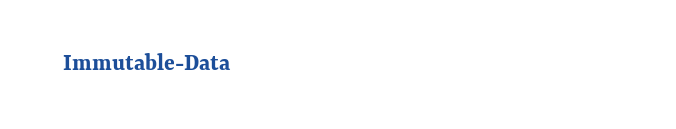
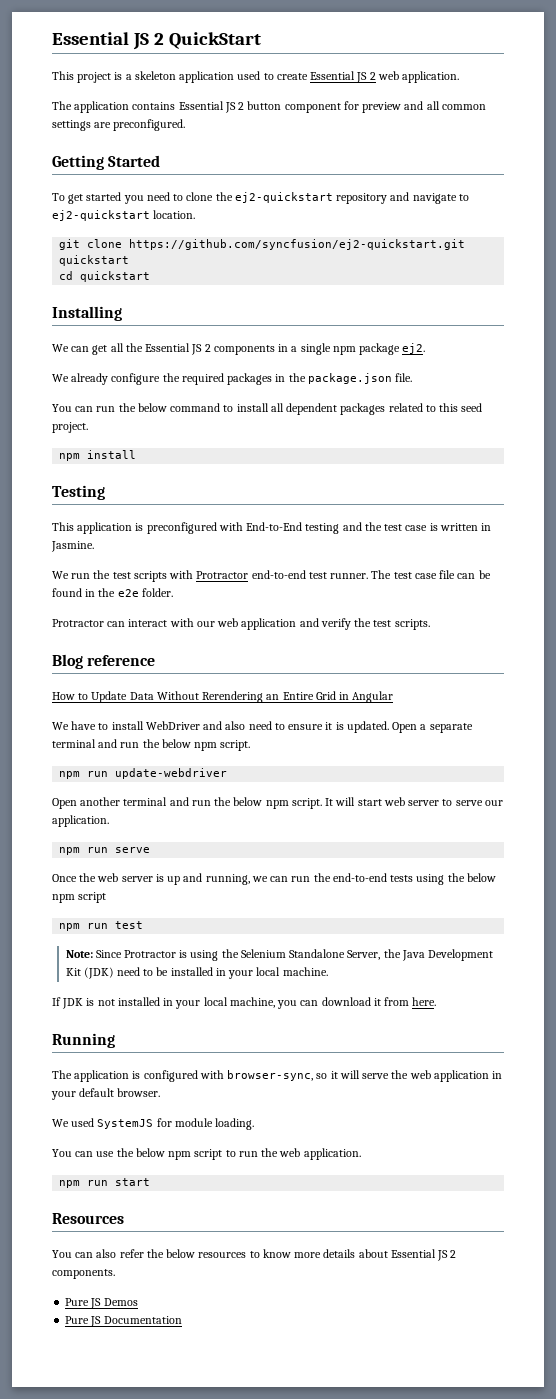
- Immutable-Data
+ Essential JS 2 QuickStart
+ This project is a skeleton application used to create Essential JS 2 web application.
+ The application contains Essential JS 2 button component for preview and all common settings are preconfigured.
+ Getting Started
+ To get started you need to clone the ej2-quickstart repository and navigate to ej2-quickstart location.
+ git clone https://github.com/syncfusion/ej2-quickstart.git quickstart
+ cd quickstart
+ Installing
+ We can get all the Essential JS 2 components in a single npm package ej2.
+ We already configure the required packages in the package.json file.
+ You can run the below command to install all dependent packages related to this seed project.
+ npm install
+ Testing
+ This application is preconfigured with End-to-End testing and the test case is written in Jasmine.
+ We run the test scripts with Protractor end-to-end test runner. The test case file can be found in the e2e folder.
+ Protractor can interact with our web application and verify the test scripts.
+ Blog reference
+ How to Update Data Without Rerendering an Entire Grid in Angular
+ We have to install WebDriver and also need to ensure it is updated. Open a separate terminal and run the below npm script.
+ npm run update-webdriver
+ Open another terminal and run the below npm script. It will start web server to serve our application.
+ npm run serve
+ Once the web server is up and running, we can run the end-to-end tests using the below npm script
+ npm run test
+ Note: Since Protractor is using the Selenium Standalone Server, the Java Development Kit (JDK) need to be installed in your local machine.
+ If JDK is not installed in your local machine, you can download it from here.
+ Running
+ The application is configured with browser-sync, so it will serve the web application in your default browser.
+ We used SystemJS for module loading.
+ You can use the below npm script to run the web application.
+ npm run start
+ Resources
+ You can also refer the below resources to know more details about Essential JS 2 components.
+ Pure JS Demos
+ Pure JS Documentation

